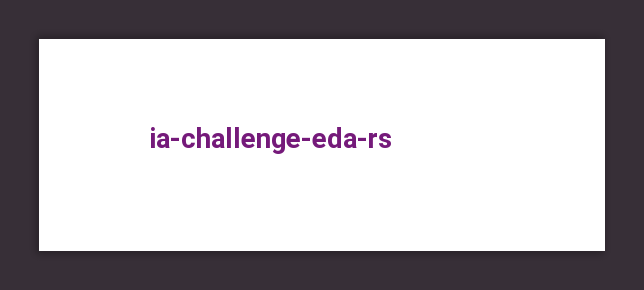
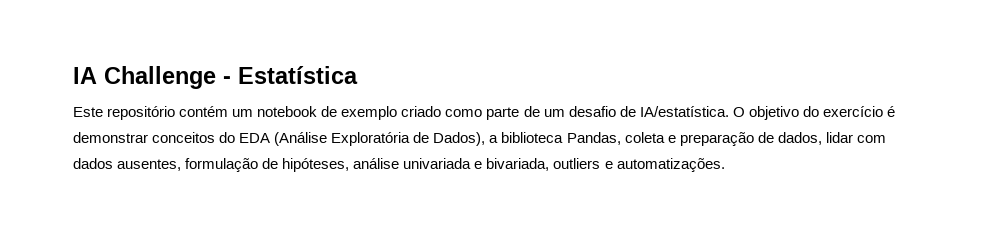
- ia-challenge-eda-rs
+ IA Challenge - Estatística
+ Este repositório contém um notebook de exemplo criado como parte de um desafio de IA/estatística. O objetivo do exercício é demonstrar conceitos do EDA (Análise Exploratória de Dados), a biblioteca Pandas, coleta e preparação de dados, lidar com dados ausentes, formulação de hipóteses, análise univariada e bivariada, outliers e automatizações.

